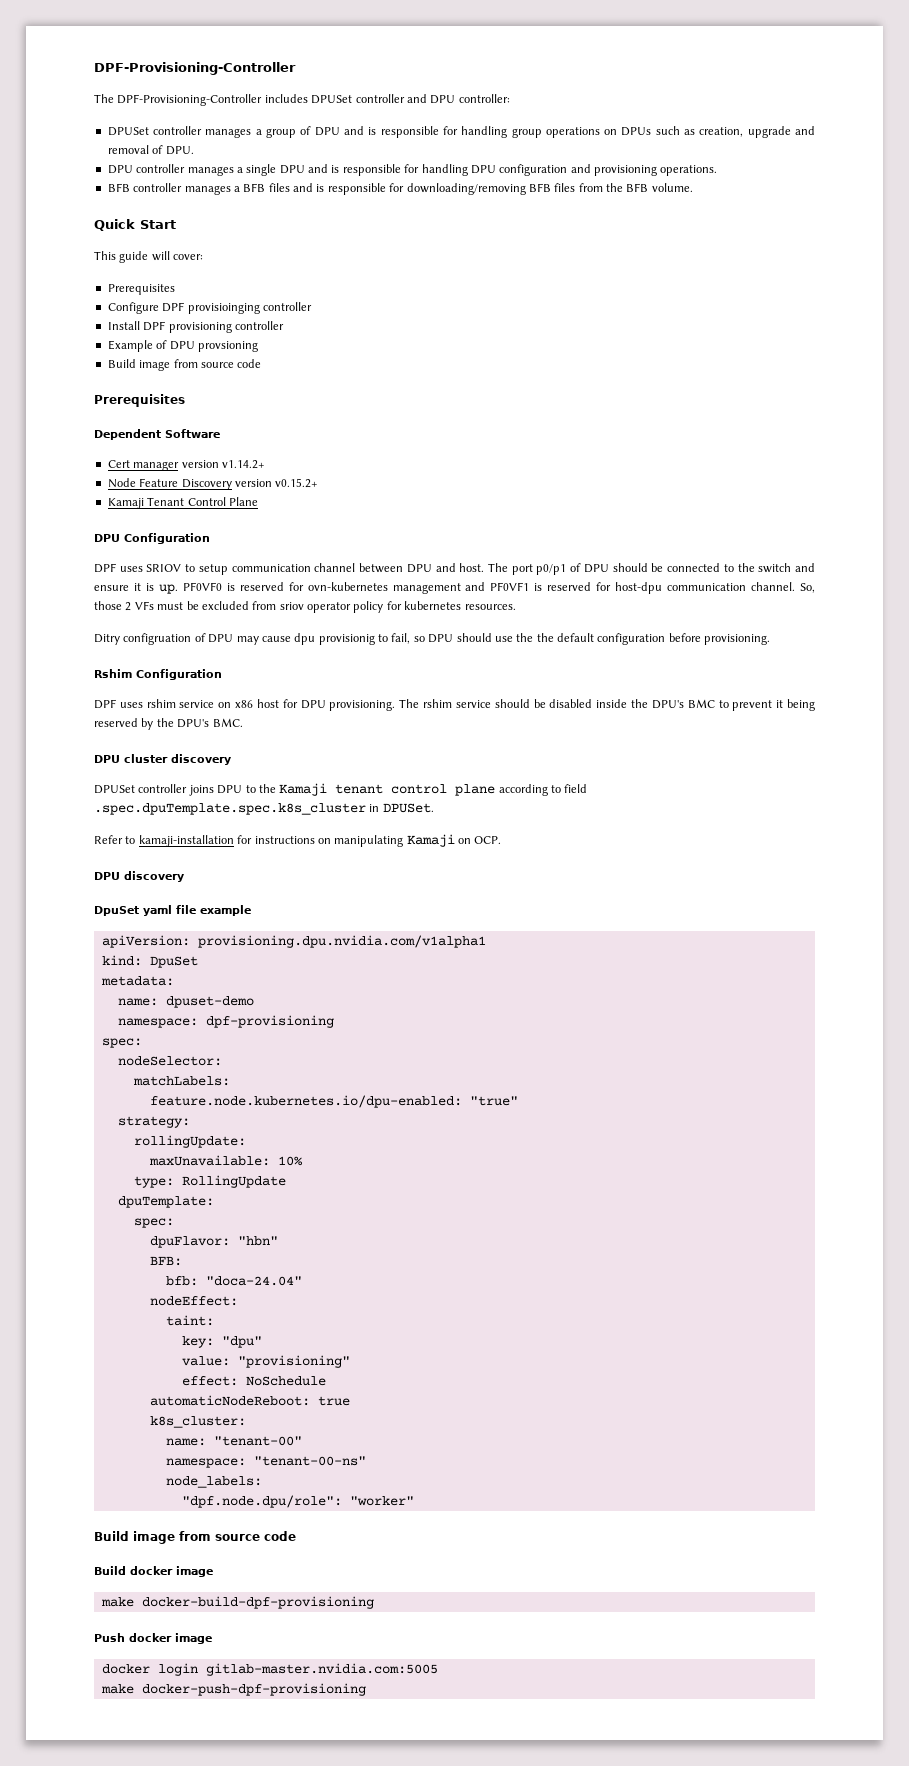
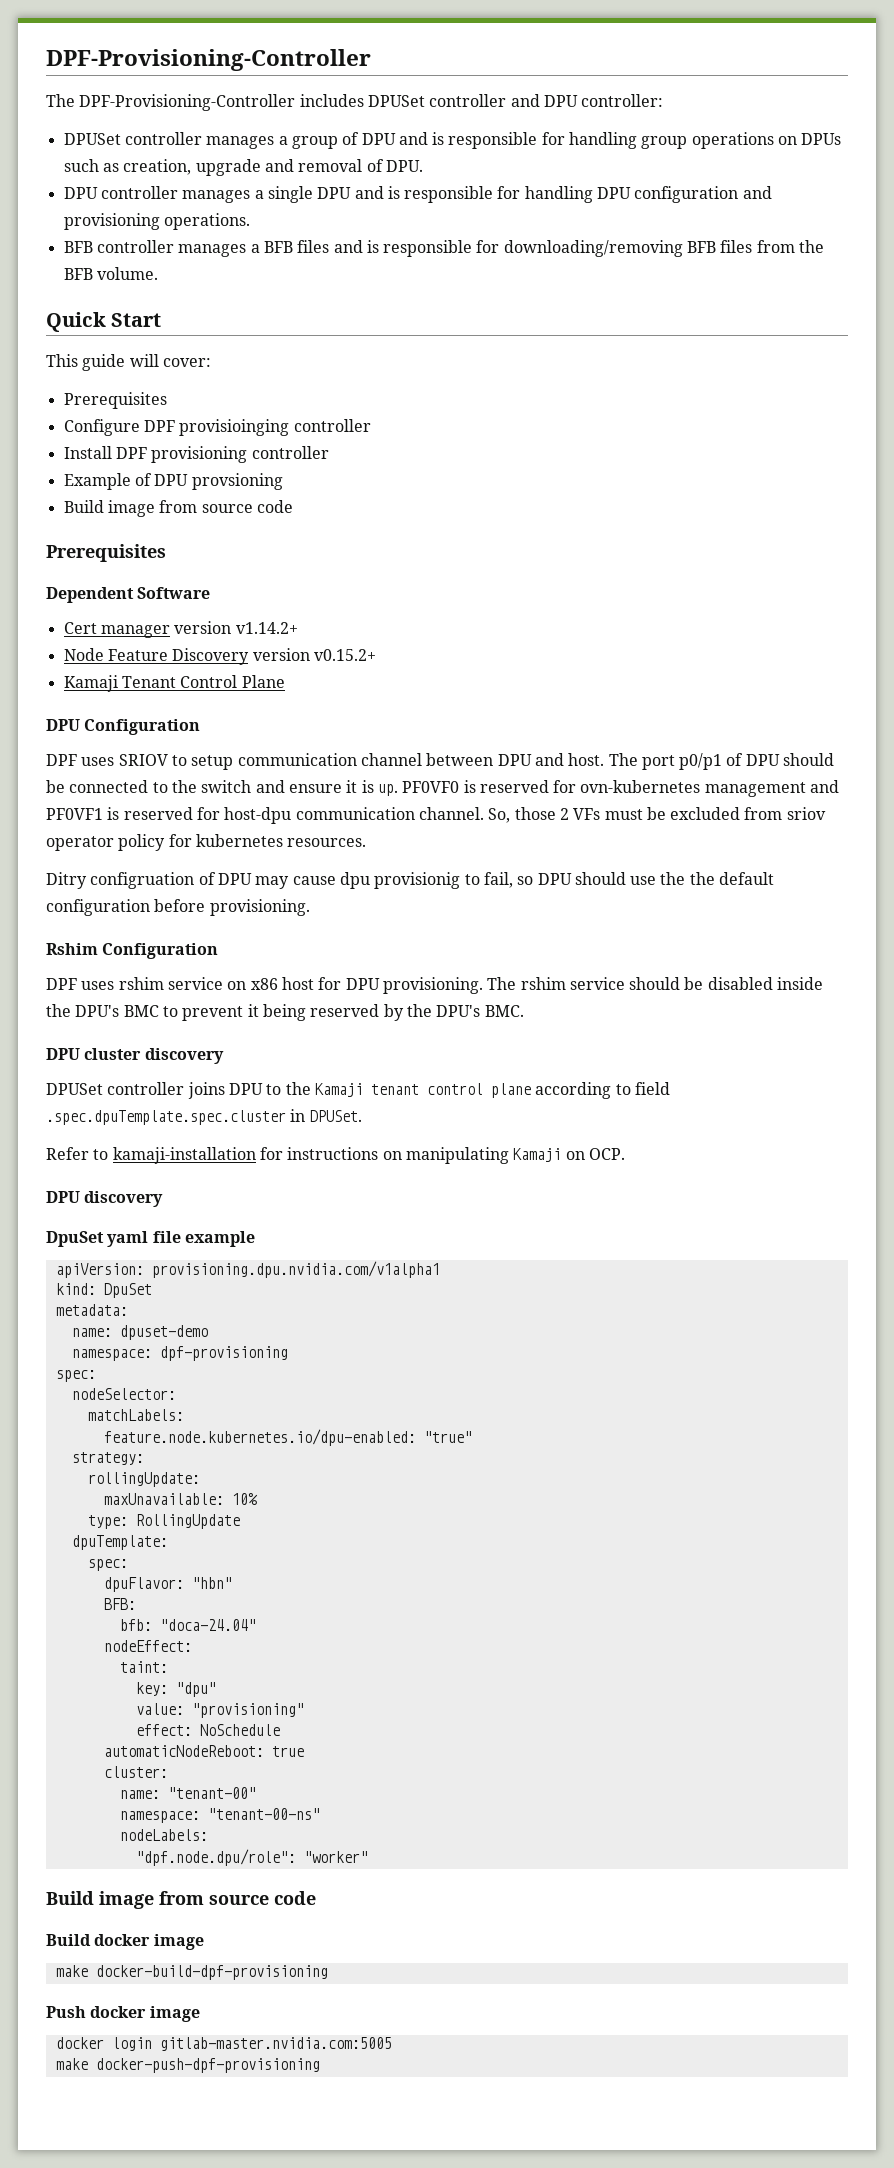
- DPUSet controller joins DPU to the Kamaji tenant control plane according to field .spec.dpuTemplate.spec.k8s_cluster in DPUSet.
+ DPUSet controller joins DPU to the Kamaji tenant control plane according to field .spec.dpuTemplate.spec.cluster in DPUSet.
- k8s_cluster:
+ cluster:
- node_labels:
+ nodeLabels:

